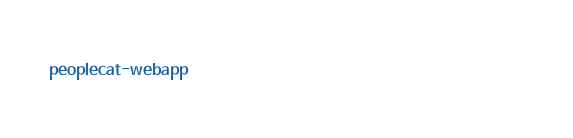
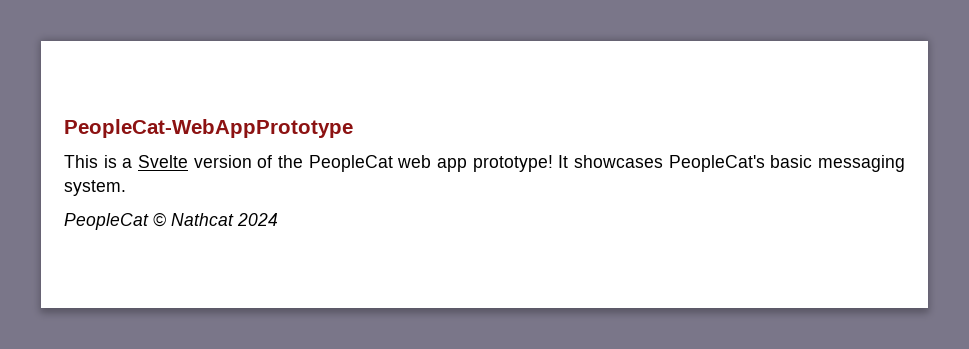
- peoplecat-webapp
+ PeopleCat-WebAppPrototype
+ This is a Svelte version of the PeopleCat web app prototype! It showcases PeopleCat's basic messaging system.
+ PeopleCat © Nathcat 2024

